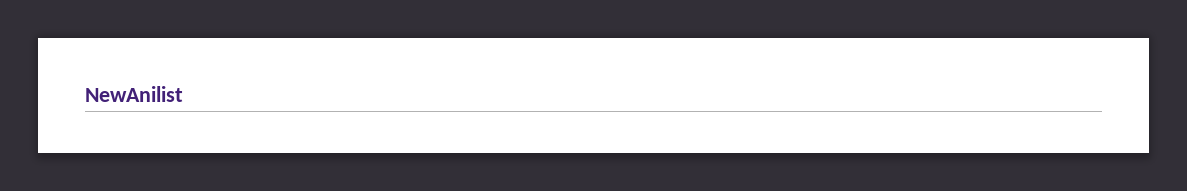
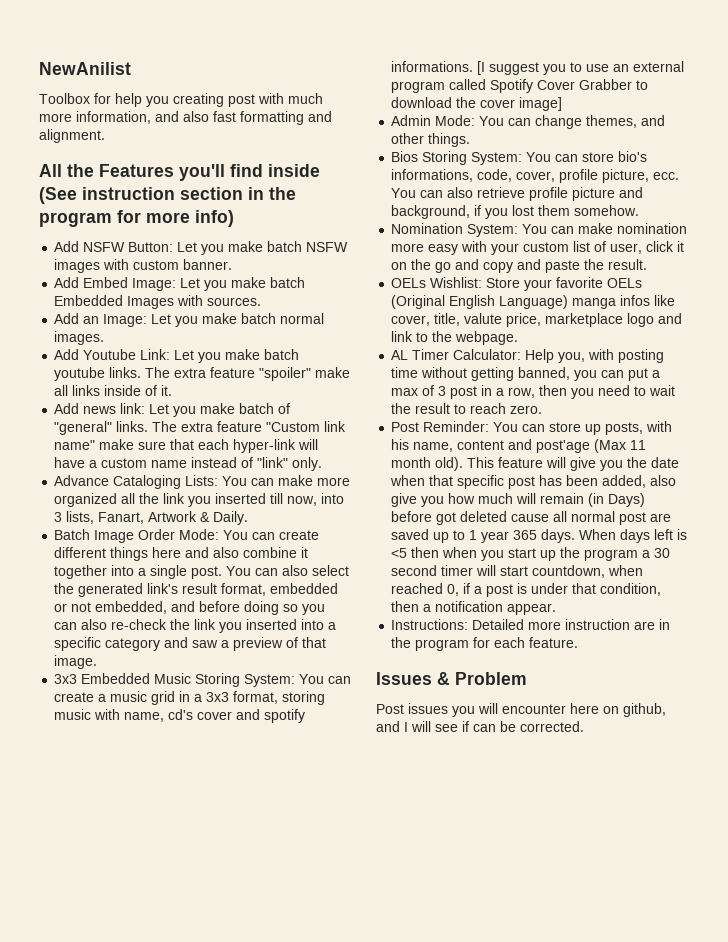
+ Toolbox for help you creating post with much more information, and also fast formatting and alignment.
+ All the Features you'll find inside (See instruction section in the program for more info)
+ Add NSFW Button: Let you make batch NSFW images with custom banner.
+ Add Embed Image: Let you make batch Embedded Images with sources.
+ Add an Image: Let you make batch normal images.
+ Add Youtube Link: Let you make batch youtube links. The extra feature "spoiler" make all links inside of it.
+ Add news link: Let you make batch of "general" links. The extra feature "Custom link name" make sure that each hyper-link will have a custom name instead of "link" only.
+ Advance Cataloging Lists: You can make more organized all the link you inserted till now, into 3 lists, Fanart, Artwork & Daily.
+ Batch Image Order Mode: You can create different things here and also combine it together into a single post. You can also select the generated link's result format, embedded or not embedded, and before doing so you can also re-check the link you inserted into a specific category and saw a preview of that image.
+ 3x3 Embedded Music Storing System: You can create a music grid in a 3x3 format, storing music with name, cd's cover and spotify informations. [I suggest you to use an external program called Spotify Cover Grabber to download the cover image]
+ Admin Mode: You can change themes, and other things.
+ Bios Storing System: You can store bio's informations, code, cover, profile picture, ecc. You can also retrieve profile picture and background, if you lost them somehow.
+ Nomination System: You can make nomination more easy with your custom list of user, click it on the go and copy and paste the result.
+ OELs Wishlist: Store your favorite OELs (Original English Language) manga infos like cover, title, valute price, marketplace logo and link to the webpage.
+ AL Timer Calculator: Help you, with posting time without getting banned, you can put a max of 3 post in a row, then you need to wait the result to reach zero.
+ Post Reminder: You can store up posts, with his name, content and post'age (Max 11 month old). This feature will give you the date when that specific post has been added, also give you how much will remain (in Days) before got deleted cause all normal post are saved up to 1 year 365 days. When days left is <5 then when you start up the program a 30 second timer will start countdown, when reached 0, if a post is under that condition, then a notification appear.
+ Instructions: Detailed more instruction are in the program for each feature.
+ Issues & Problem
+ Post issues you will encounter here on github, and I will see if can be corrected.

